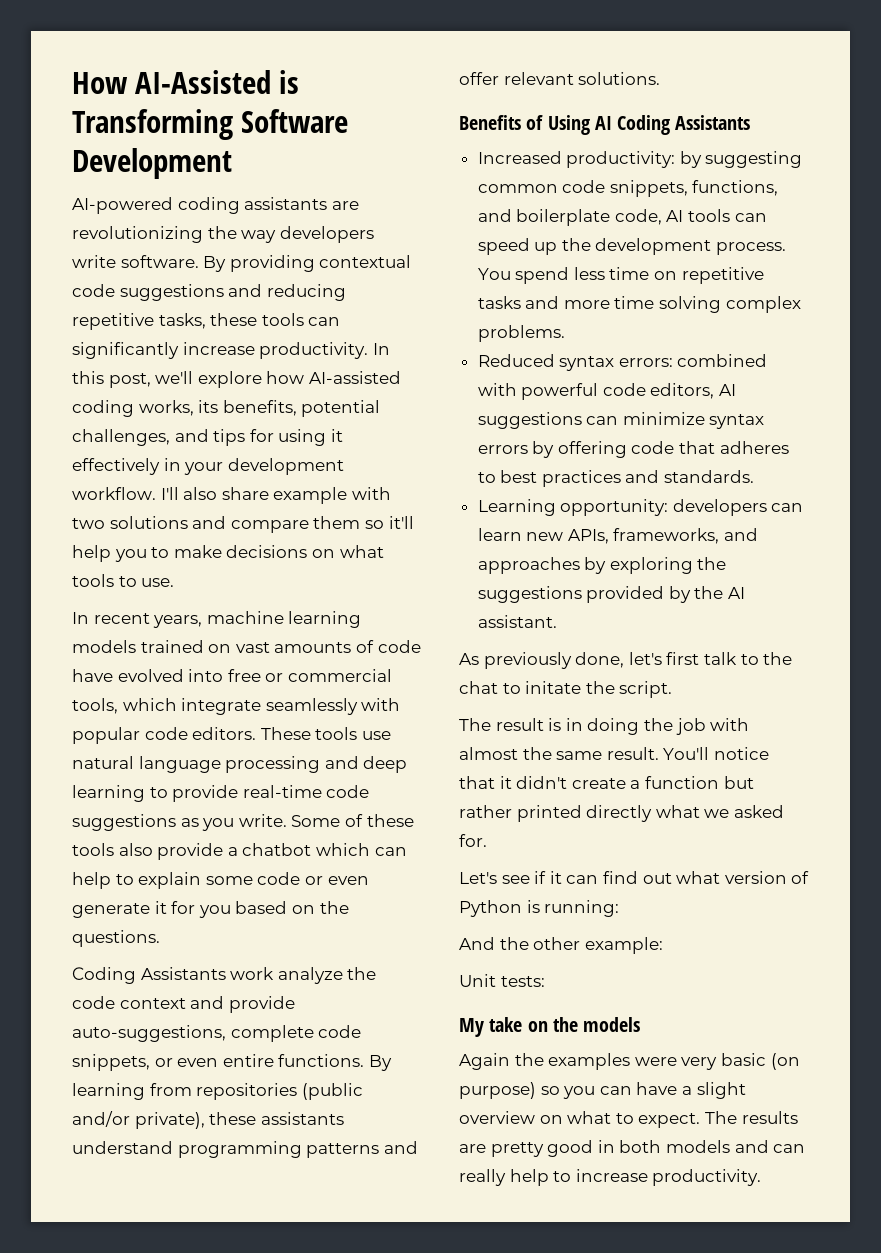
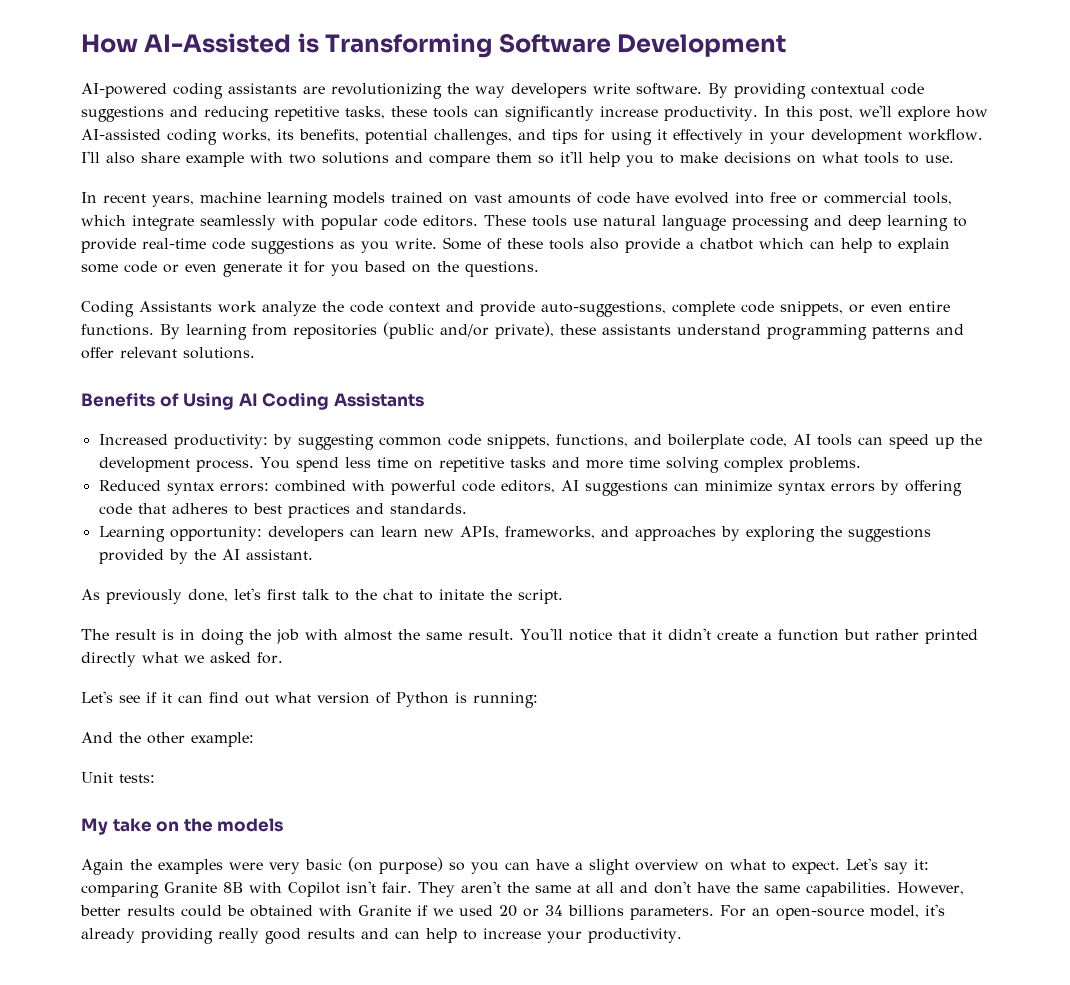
- The results are pretty good in both models and can really help to increase productivity.
+ Let's say it: comparing Granite 8B with Copilot isn't fair. They aren't the same at all and don't have the same capabilities. However, better results could be obtained with Granite if we used 20 or 34 billions parameters. For an open-source model, it's already providing really good results and can help to increase your productivity.

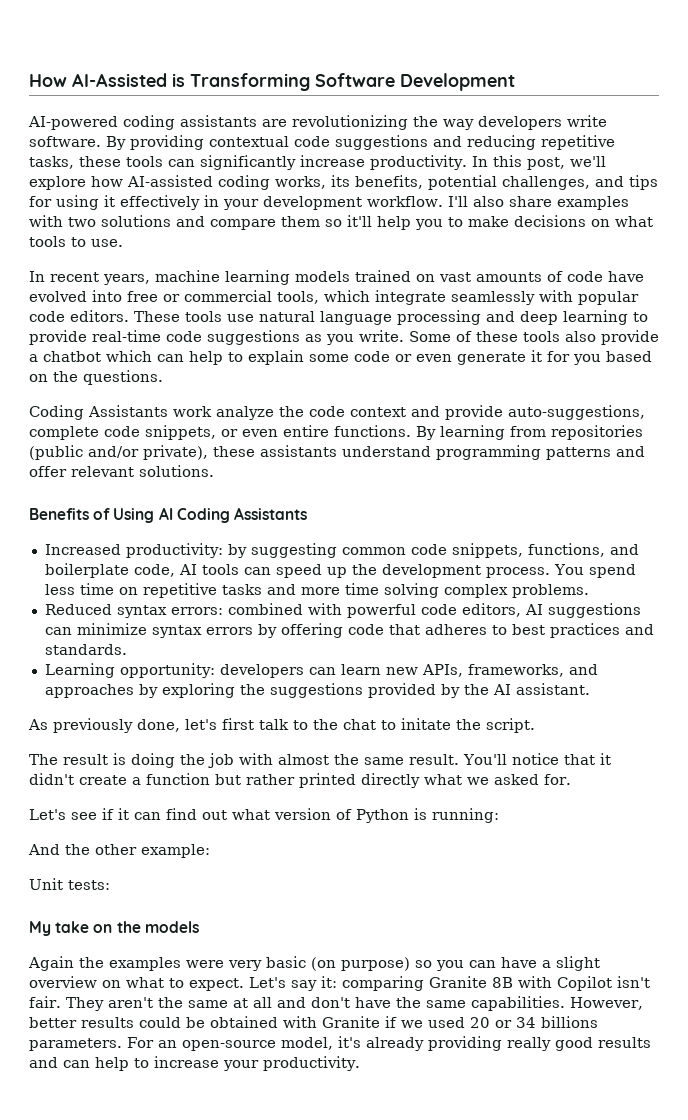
- I'll also share example with two solutions and compare them so it'll help you to make decisions on what tools to use.
+ I'll also share examples with two solutions and compare them so it'll help you to make decisions on what tools to use.
- The result is in doing the job with almost the same result.
+ The result is doing the job with almost the same result.

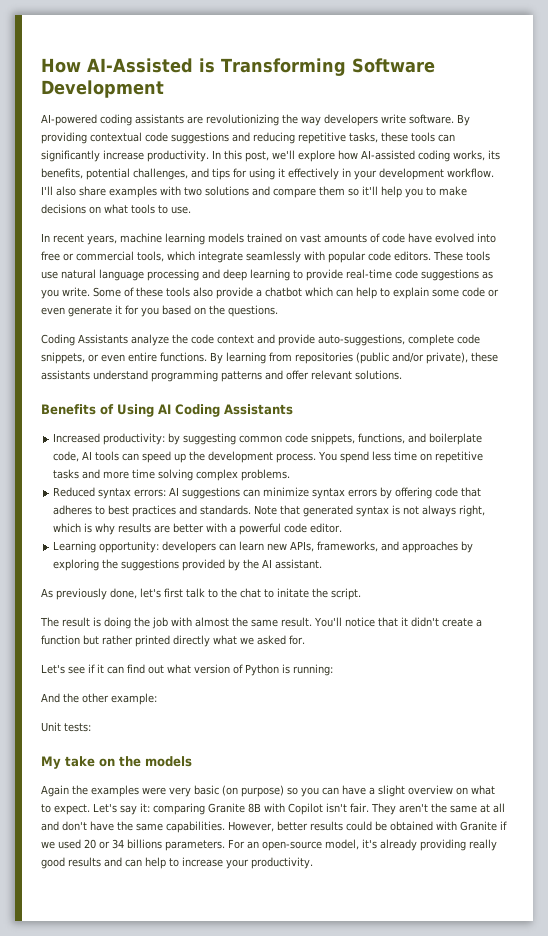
- Coding Assistants work analyze the code context and provide auto-suggestions, complete code snippets, or even entire functions.
+ Coding Assistants analyze the code context and provide auto-suggestions, complete code snippets, or even entire functions.
- Reduced syntax errors: combined with powerful code editors, AI suggestions can minimize syntax errors by offering code that adheres to best practices and standards.
+ Reduced syntax errors: AI suggestions can minimize syntax errors by offering code that adheres to best practices and standards. Note that generated syntax is not always right, which is why results are better with a powerful code editor.

